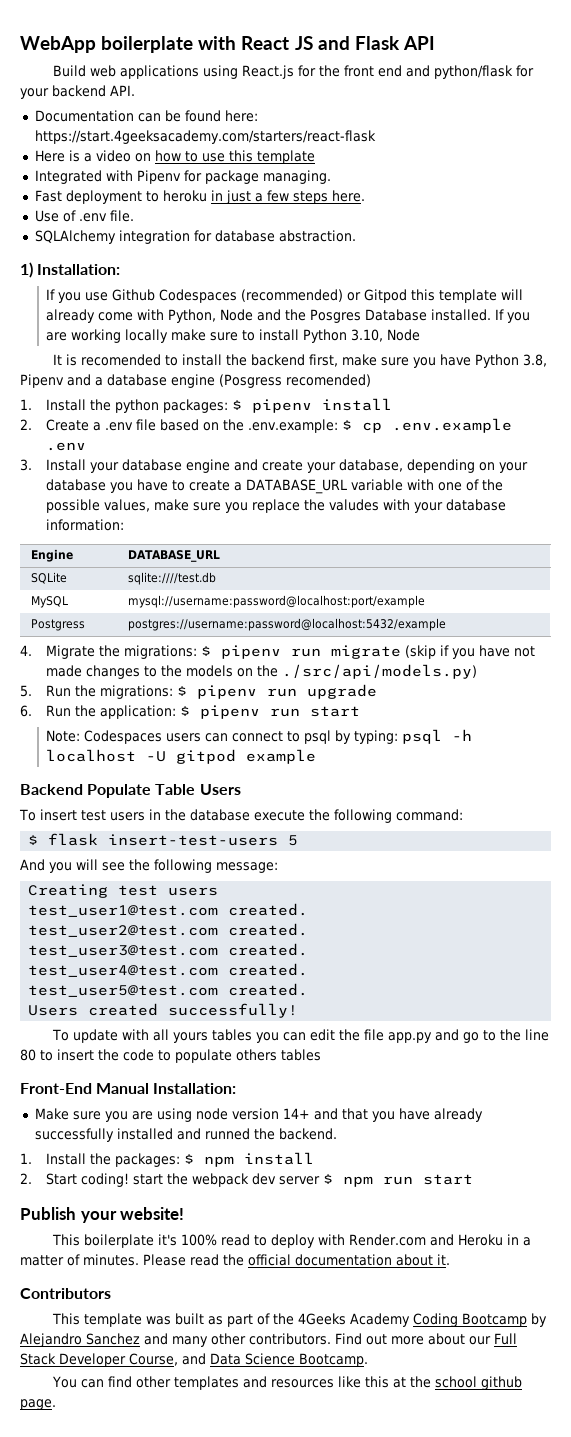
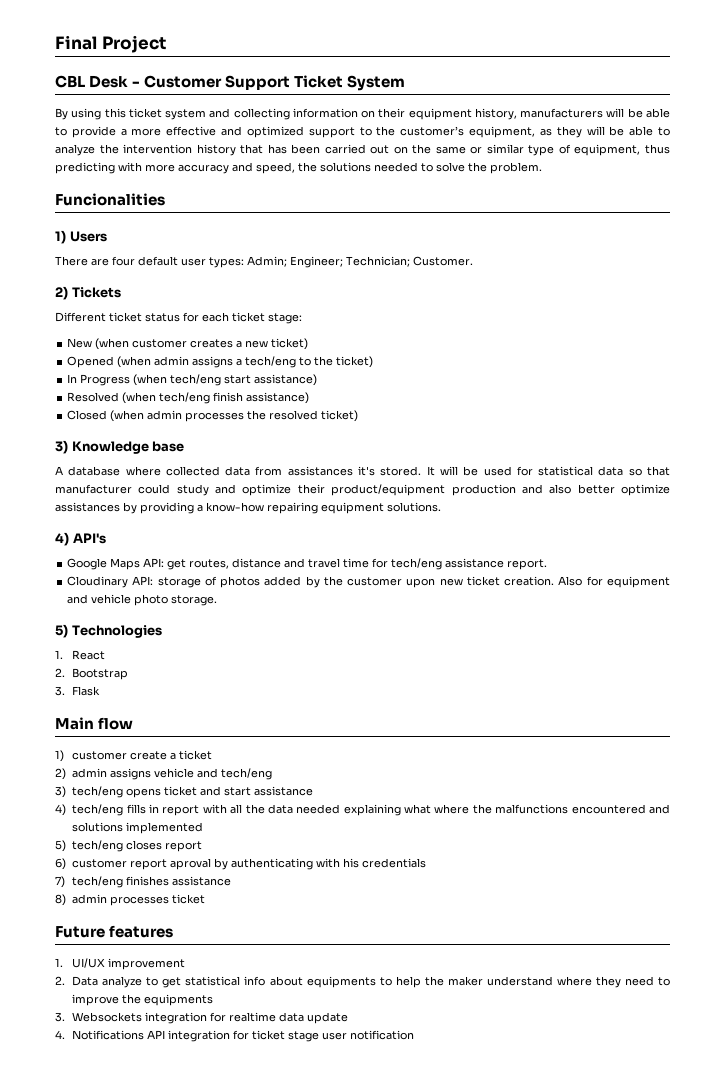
- WebApp boilerplate with React JS and Flask API
- Build web applications using React.js for the front end and python/flask for your backend API.
- Documentation can be found here: https://start.4geeksacademy.com/starters/react-flask
- Here is a video on how to use this template
- Integrated with Pipenv for package managing.
- Fast deployment to heroku in just a few steps here.
- Use of .env file.
- SQLAlchemy integration for database abstraction.
- 1) Installation:
- If you use Github Codespaces (recommended) or Gitpod this template will already come with Python, Node and the Posgres Database installed. If you are working locally make sure to install Python 3.10, Node
- It is recomended to install the backend first, make sure you have Python 3.8, Pipenv and a database engine (Posgress recomended)
- 1. Install the python packages: $ pipenv install
- 2. Create a .env file based on the .env.example: $ cp .env.example .env
- 3. Install your database engine and create your database, depending on your database you have to create a DATABASE_URL variable with one of the possible values, make sure you replace the valudes with your database information:
- Engine | DATABASE_URL
- SQLite | sqlite:////test.db
- MySQL | mysql://username:password@localhost:port/example
- Postgress | postgres://username:password@localhost:5432/example
- 4. Migrate the migrations: $ pipenv run migrate (skip if you have not made changes to the models on the ./src/api/models.py)
- 5. Run the migrations: $ pipenv run upgrade
- 6. Run the application: $ pipenv run start
- Note: Codespaces users can connect to psql by typing: psql -h localhost -U gitpod example
- Backend Populate Table Users
- To insert test users in the database execute the following command:
- $ flask insert-test-users 5
- And you will see the following message:
- Creating test users
- test_user1@test.com created.
- test_user2@test.com created.
- test_user3@test.com created.
- test_user4@test.com created.
- test_user5@test.com created.
- Users created successfully!
- To update with all yours tables you can edit the file app.py and go to the line 80 to insert the code to populate others tables
- Front-End Manual Installation:
- Make sure you are using node version 14+ and that you have already successfully installed and runned the backend.
- 1. Install the packages: $ npm install
- 2. Start coding! start the webpack dev server $ npm run start
- Publish your website!
- This boilerplate it's 100% read to deploy with Render.com and Heroku in a matter of minutes. Please read the official documentation about it.
- Contributors
- This template was built as part of the 4Geeks Academy Coding Bootcamp by Alejandro Sanchez and many other contributors. Find out more about our Full Stack Developer Course, and Data Science Bootcamp.
- You can find other templates and resources like this at the school github page.
+ Final Project
+ CBL Desk - Customer Support Ticket System
+ By using this ticket system and collecting information on their equipment history, manufacturers will be able to provide a more effective and optimized support to the customer’s equipment, as they will be able to analyze the intervention history that has been carried out on the same or similar type of equipment, thus predicting with more accuracy and speed, the solutions needed to solve the problem.
+ Funcionalities
+ 1) Users
+ There are four default user types: Admin; Engineer; Technician; Customer.
+ 2) Tickets
+ Different ticket status for each ticket stage:
+ New (when customer creates a new ticket)
+ Opened (when admin assigns a tech/eng to the ticket)
+ In Progress (when tech/eng start assistance)
+ Resolved (when tech/eng finish assistance)
+ Closed (when admin processes the resolved ticket)
+ 3) Knowledge base
+ A database where collected data from assistances it's stored. It will be used for statistical data so that manufacturer could study and optimize their product/equipment production and also better optimize assistances by providing a know-how repairing equipment solutions.
+ 4) API's
+ Google Maps API: get routes, distance and travel time for tech/eng assistance report.
+ Cloudinary API: storage of photos added by the customer upon new ticket creation. Also for equipment and vehicle photo storage.
+ 5) Technologies
+ 1. React
+ 2. Bootstrap
+ 3. Flask
+ Main flow
+ 1) customer create a ticket
+ 2) admin assigns vehicle and tech/eng
+ 3) tech/eng opens ticket and start assistance
+ 4) tech/eng fills in report with all the data needed explaining what where the malfunctions encountered and solutions implemented
+ 5) tech/eng closes report
+ 6) customer report aproval by authenticating with his credentials
+ 7) tech/eng finishes assistance
+ 8) admin processes ticket
+ Future features
+ 1. UI/UX improvement
+ 2. Data analyze to get statistical info about equipments to help the maker understand where they need to improve the equipments
+ 3. Websockets integration for realtime data update
+ 4. Notifications API integration for ticket stage user notification

